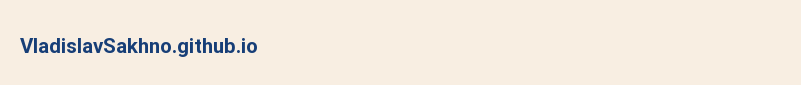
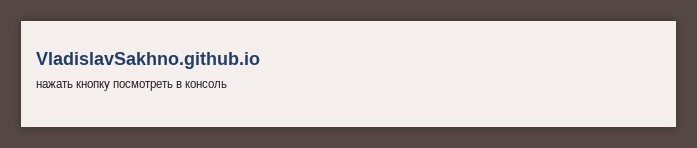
+ нажать кнопку посмотреть в консоль

